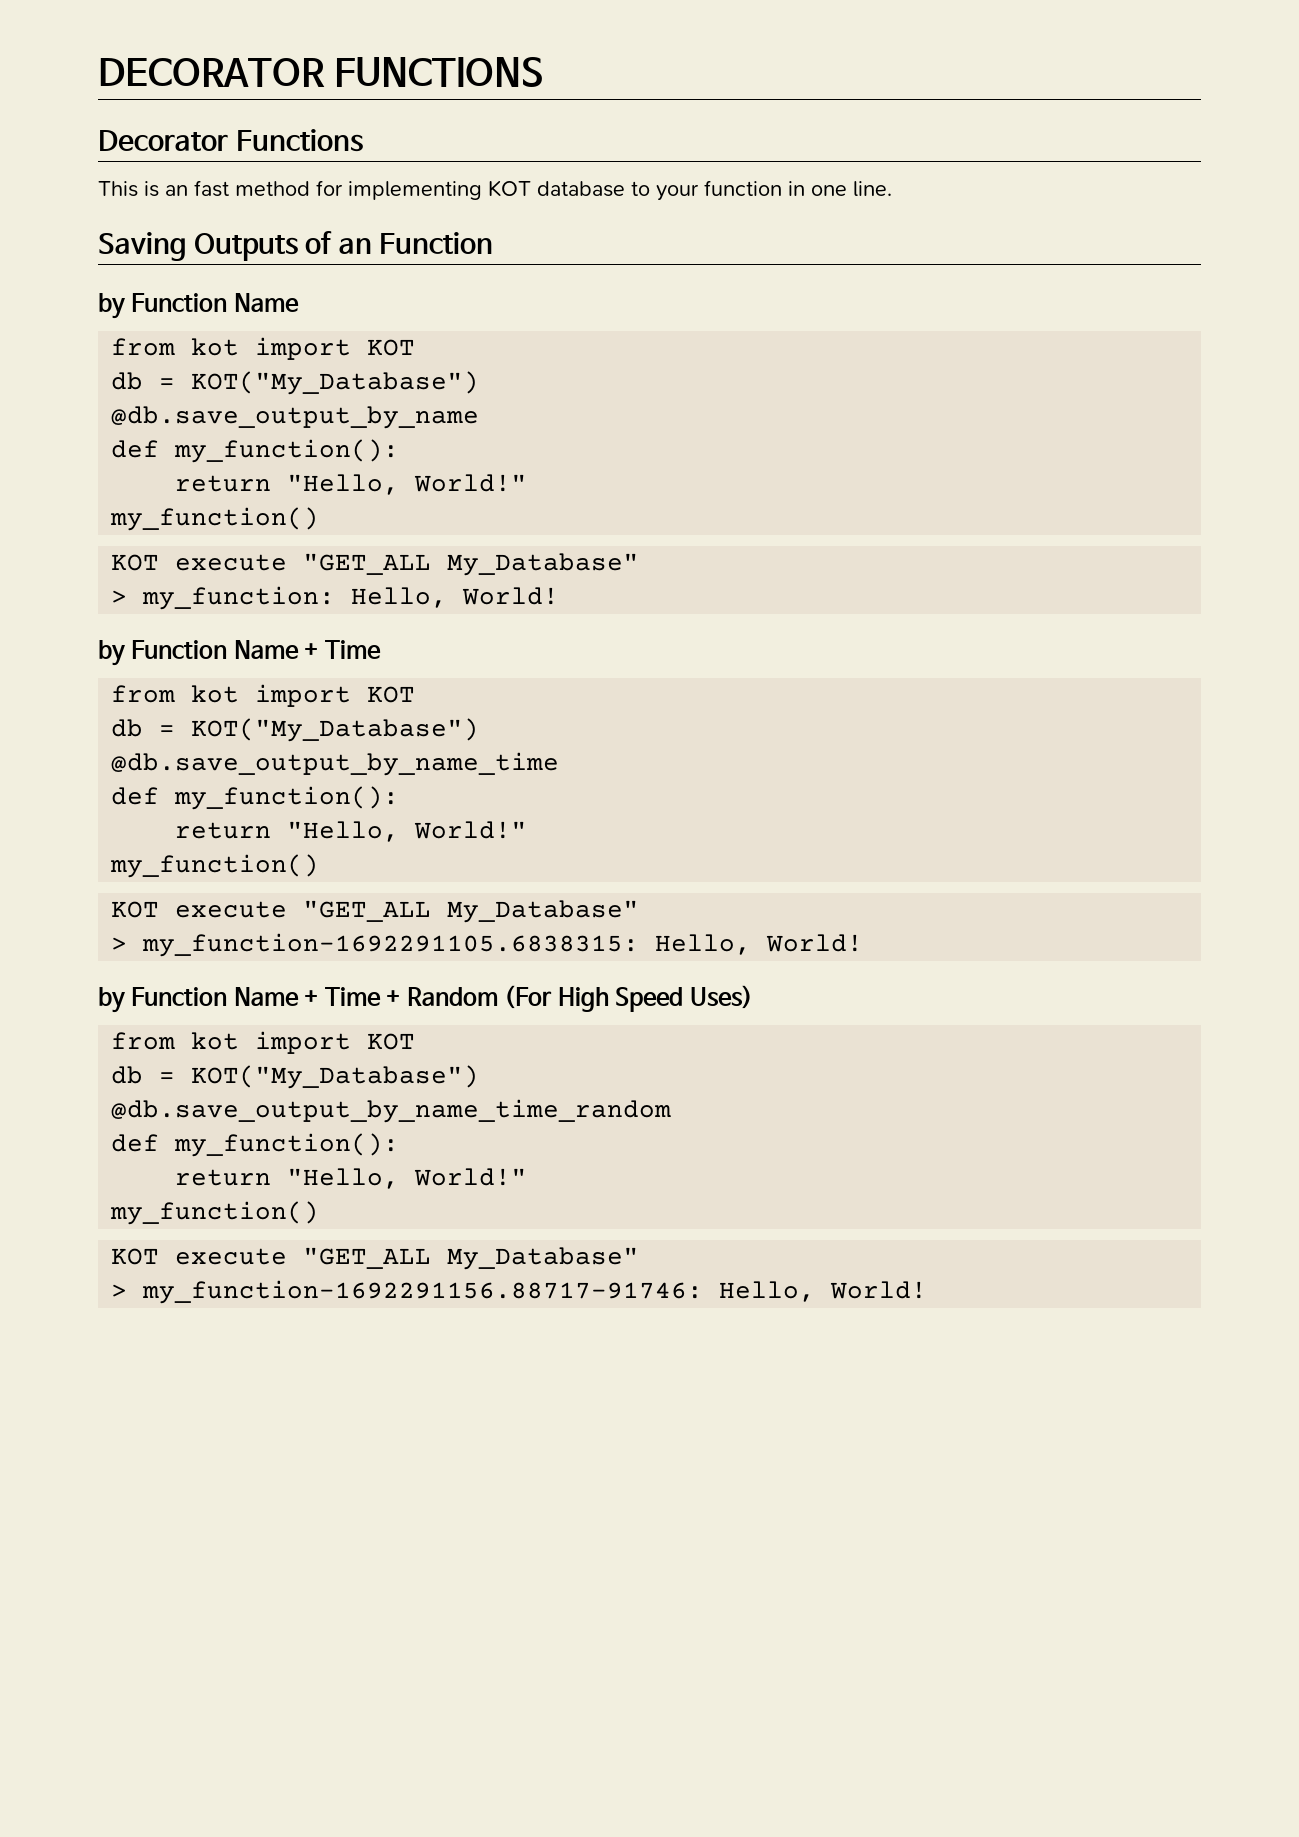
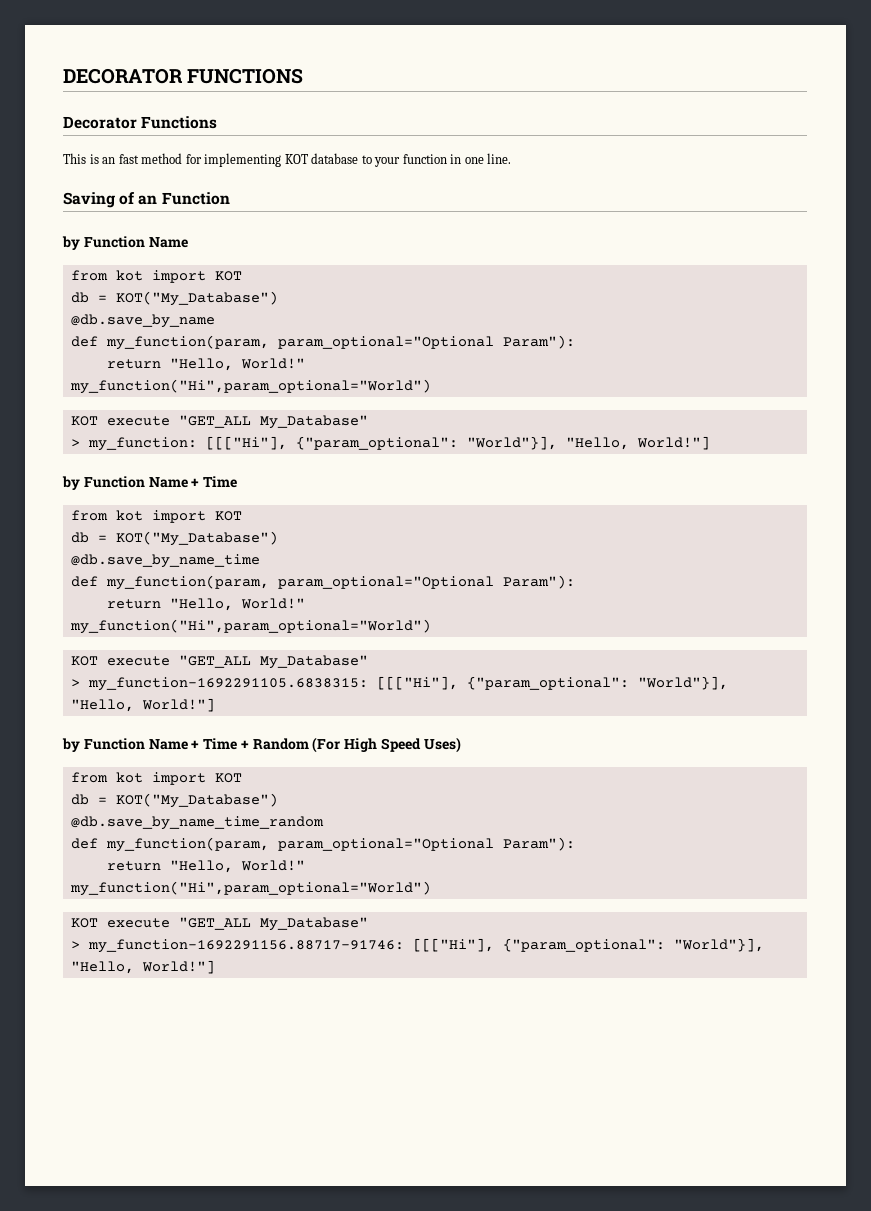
- Saving Outputs of an Function
+ Saving of an Function
- @db.save_output_by_name
- def my_function():
+ @db.save_by_name
+ def my_function(param, param_optional="Optional Param"):
  return "Hello, World!"
- my_function()
+ my_function("Hi",param_optional="World")
- > my_function: Hello, World!
+ > my_function: [[["Hi"], {"param_optional": "World"}], "Hello, World!"]
- @db.save_output_by_name_time
- def my_function():
+ @db.save_by_name_time
+ def my_function(param, param_optional="Optional Param"):
  return "Hello, World!"
- my_function()
+ my_function("Hi",param_optional="World")
- > my_function-1692291105.6838315: Hello, World!
+ > my_function-1692291105.6838315: [[["Hi"], {"param_optional": "World"}], "Hello, World!"]
- @db.save_output_by_name_time_random
- def my_function():
+ @db.save_by_name_time_random
+ def my_function(param, param_optional="Optional Param"):
  return "Hello, World!"
- my_function()
+ my_function("Hi",param_optional="World")
- > my_function-1692291156.88717-91746: Hello, World!
+ > my_function-1692291156.88717-91746: [[["Hi"], {"param_optional": "World"}], "Hello, World!"]

